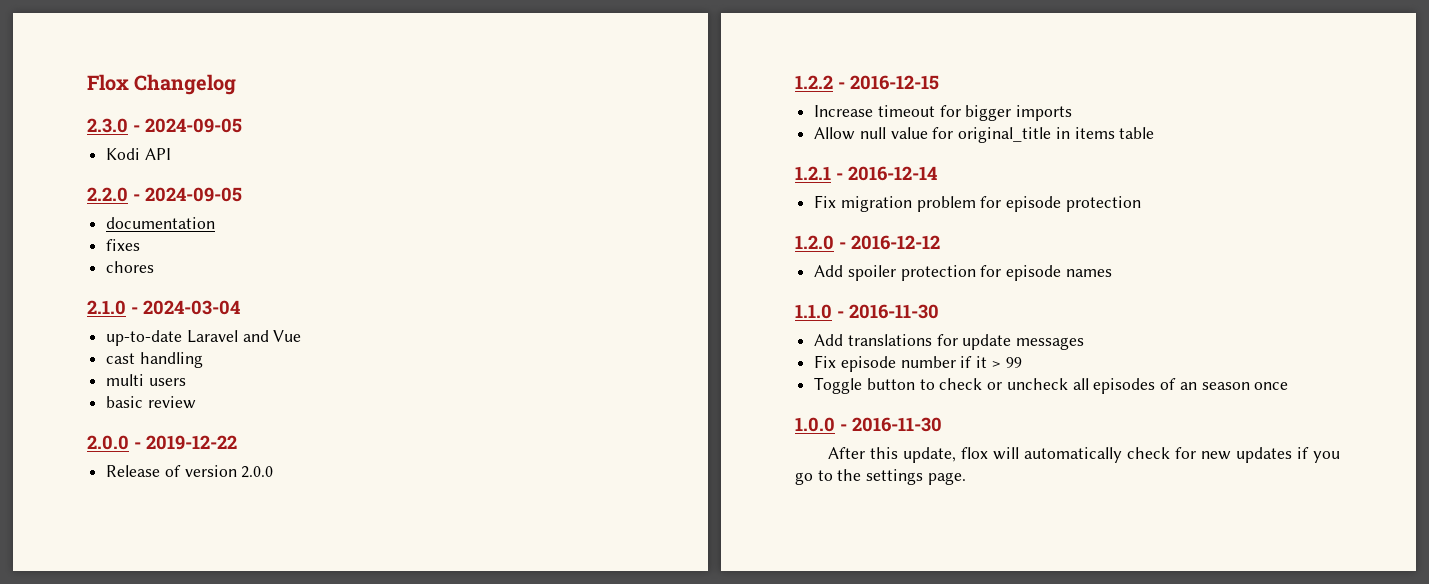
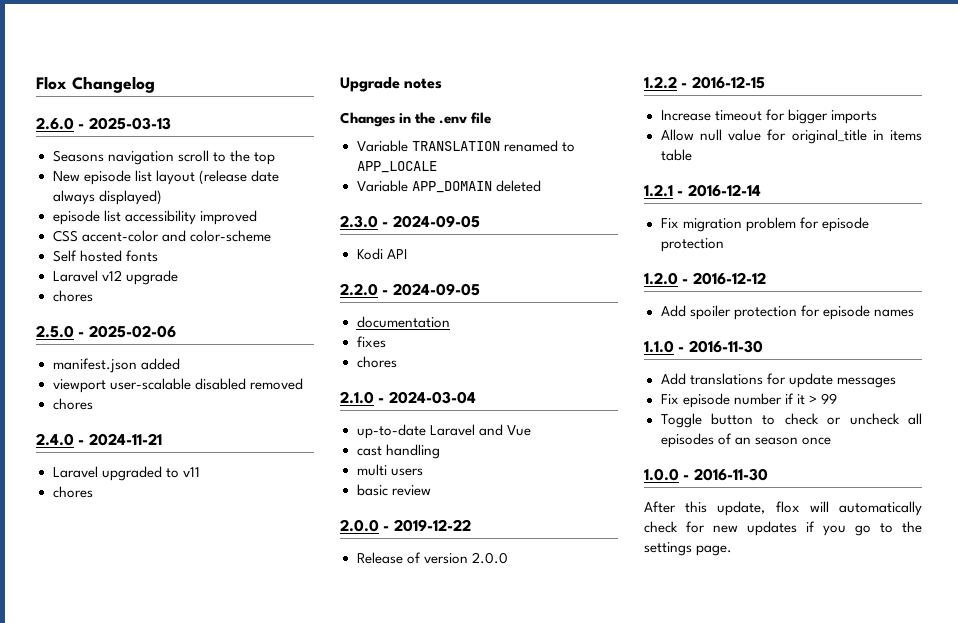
+ 2.6.0 - 2025-03-13
+ Seasons navigation scroll to the top
+ New episode list layout (release date always displayed)
+ episode list accessibility improved
+ CSS accent-color and color-scheme
+ Self hosted fonts
+ Laravel v12 upgrade
+ chores
+ 2.5.0 - 2025-02-06
+ manifest.json added
+ viewport user-scalable disabled removed
+ chores
+ 2.4.0 - 2024-11-21
+ Laravel upgraded to v11
+ chores
+ Upgrade notes
+ Changes in the .env file
+ Variable TRANSLATION renamed to APP_LOCALE
+ Variable APP_DOMAIN deleted

